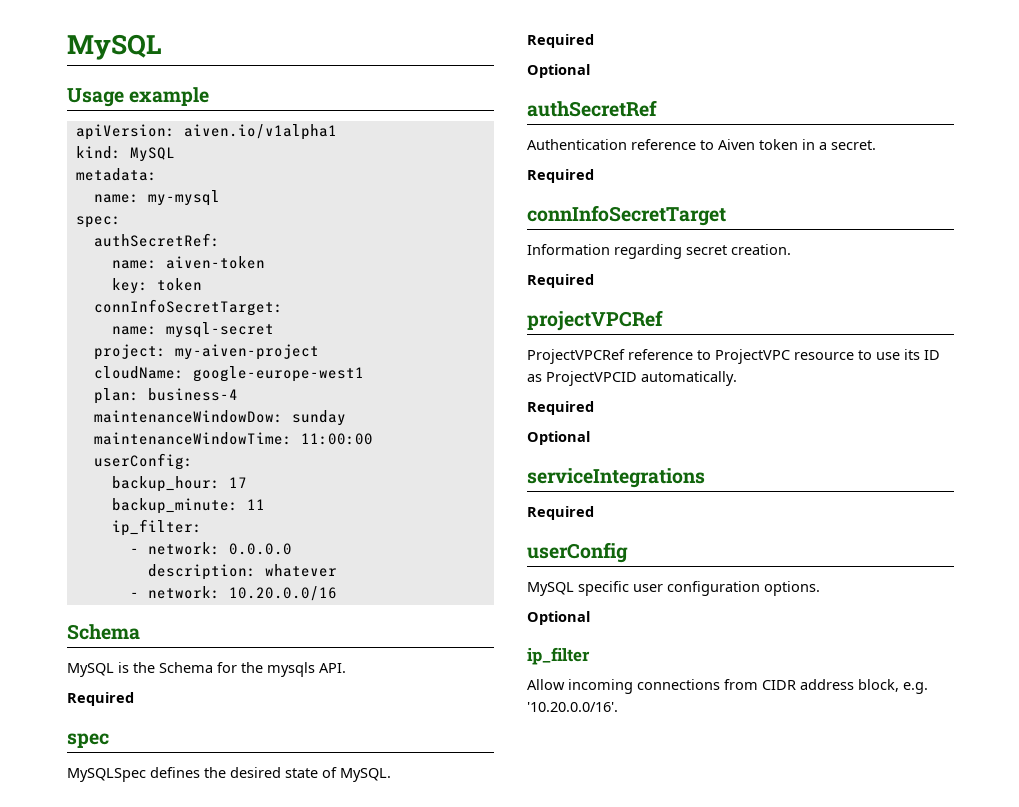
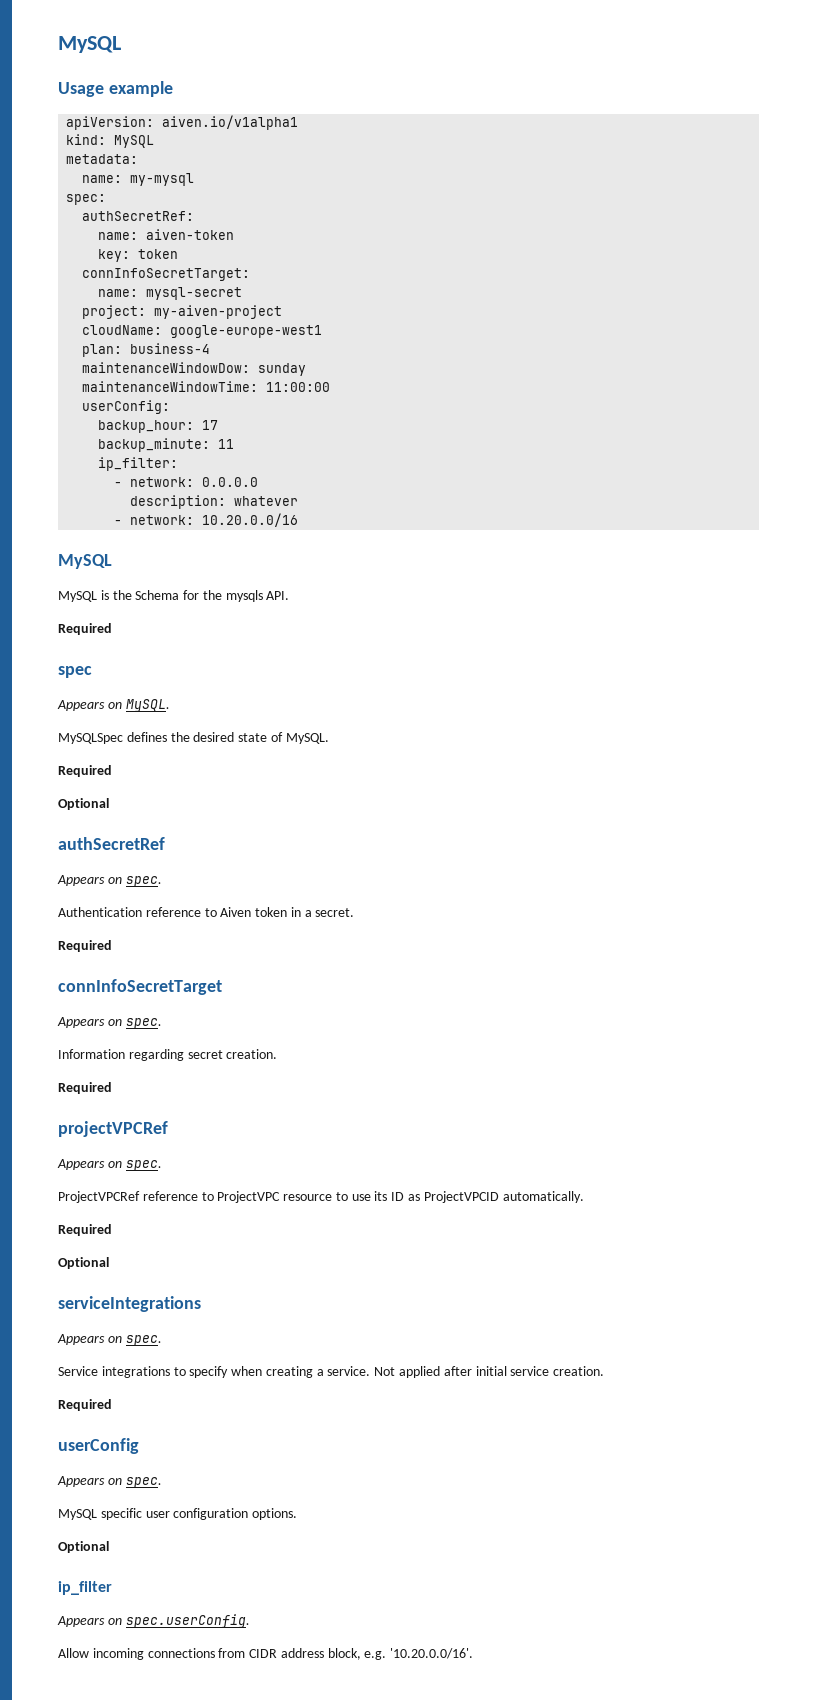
  - network: 10.20.0.0/16
- Schema
+ MySQL
+ Appears on MySQL.
  authSecretRef
+ Appears on spec.
  connInfoSecretTarget
+ Appears on spec.
  projectVPCRef
+ Appears on spec.
  serviceIntegrations
+ Appears on spec.
+ Service integrations to specify when creating a service. Not applied after initial service creation.
  userConfig
+ Appears on spec.
+ Appears on spec.userConfig.

